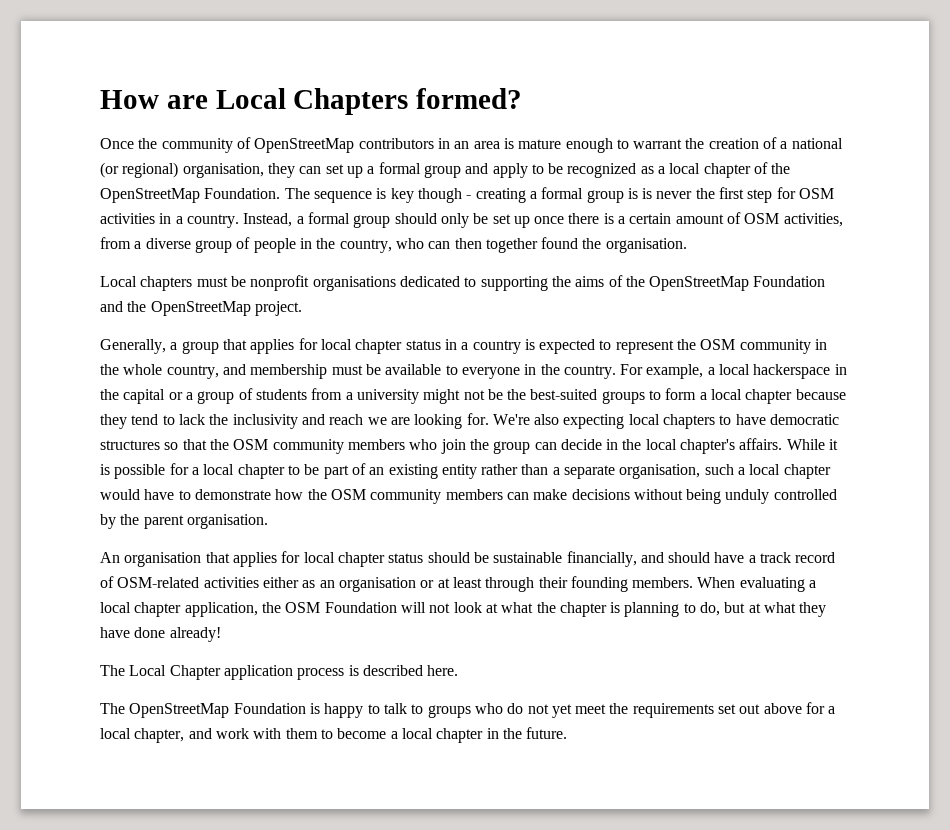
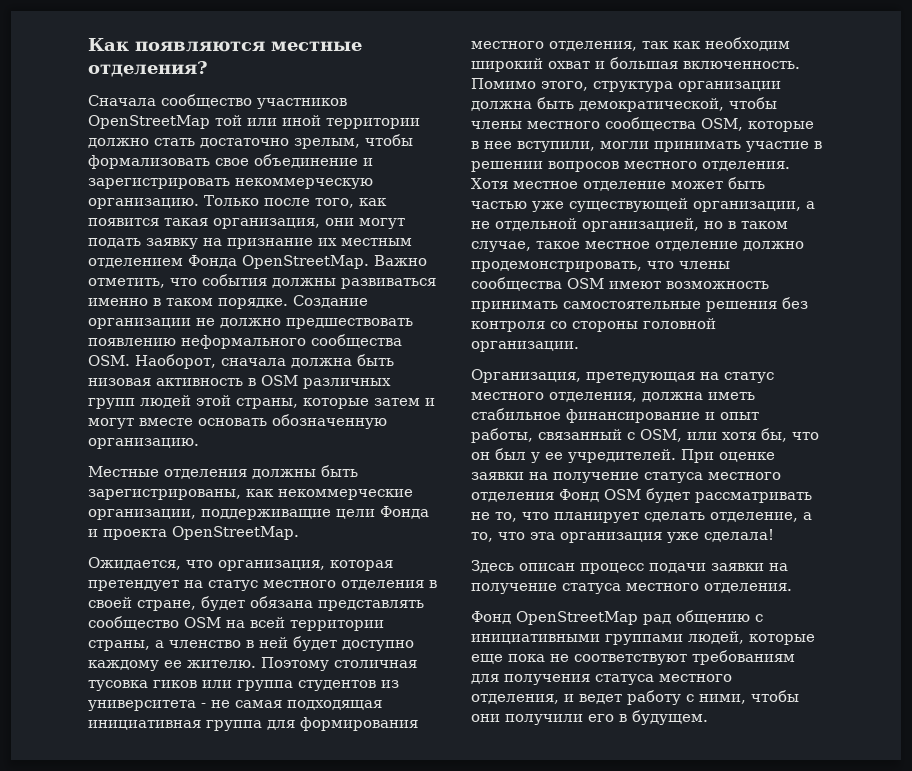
- How are Local Chapters formed?
- Once the community of OpenStreetMap contributors in an area is mature enough to warrant the creation of a national (or regional) organisation, they can set up a formal group and apply to be recognized as a local chapter of the OpenStreetMap Foundation. The sequence is key though - creating a formal group is is never the first step for OSM activities in a country. Instead, a formal group should only be set up once there is a certain amount of OSM activities, from a diverse group of people in the country, who can then together found the organisation.
- Local chapters must be nonprofit organisations dedicated to supporting the aims of the OpenStreetMap Foundation and the OpenStreetMap project.
- Generally, a group that applies for local chapter status in a country is expected to represent the OSM community in the whole country, and membership must be available to everyone in the country. For example, a local hackerspace in the capital or a group of students from a university might not be the best-suited groups to form a local chapter because they tend to lack the inclusivity and reach we are looking for. We're also expecting local chapters to have democratic structures so that the OSM community members who join the group can decide in the local chapter's affairs. While it is possible for a local chapter to be part of an existing entity rather than a separate organisation, such a local chapter would have to demonstrate how the OSM community members can make decisions without being unduly controlled by the parent organisation.
- An organisation that applies for local chapter status should be sustainable financially, and should have a track record of OSM-related activities either as an organisation or at least through their founding members. When evaluating a local chapter application, the OSM Foundation will not look at what the chapter is planning to do, but at what they have done already!
- The Local Chapter application process is described here.
- The OpenStreetMap Foundation is happy to talk to groups who do not yet meet the requirements set out above for a local chapter, and work with them to become a local chapter in the future.
+ Как появляются местные отделения?
+ Сначала сообщество участников OpenStreetMap той или иной территории должно стать достаточно зрелым, чтобы формализовать свое объединение и зарегистрировать некоммерческую организацию. Только после того, как появится такая организация, они могут подать заявку на признание их местным отделением Фонда OpenStreetMap. Важно отметить, что события должны развиваться именно в таком порядке. Создание организации не должно предшествовать появлению неформального сообщества OSM. Наоборот, сначала должна быть низовая активность в OSM различных групп людей этой страны, которые затем и могут вместе основать обозначенную организацию.
+ Местные отделения должны быть зарегистрированы, как некоммерческие организации, поддерживащие цели Фонда и проекта OpenStreetMap.
+ Ожидается, что организация, которая претендует на статус местного отделения в своей стране, будет обязана представлять сообщество OSM на всей территории страны, а членство в ней будет доступно каждому ее жителю. Поэтому столичная тусовка гиков или группа студентов из университета - не самая подходящая инициативная группа для формирования местного отделения, так как необходим широкий охват и большая включенность. Помимо этого, структура организации должна быть демократической, чтобы члены местного сообщества OSM, которые в нее вступили, могли принимать участие в решении вопросов местного отделения. Хотя местное отделение может быть частью уже существующей организации, а не отдельной организацией, но в таком случае, такое местное отделение должно продемонстрировать, что члены сообщества OSM имеют возможность принимать самостоятельные решения без контроля со стороны головной организации.
+ Организация, претедующая на статус местного отделения, должна иметь стабильное финансирование и опыт работы, связанный с OSM, или хотя бы, что он был у ее учредителей. При оценке заявки на получение статуса местного отделения Фонд OSM будет рассматривать не то, что планирует сделать отделение, а то, что эта организация уже сделала!
+ Здесь описан процесс подачи заявки на получение статуса местного отделения.
+ Фонд OpenStreetMap рад общению с инициативными группами людей, которые еще пока не соответствуют требованиям для получения статуса местного отделения, и ведет работу с ними, чтобы они получили его в будущем.

